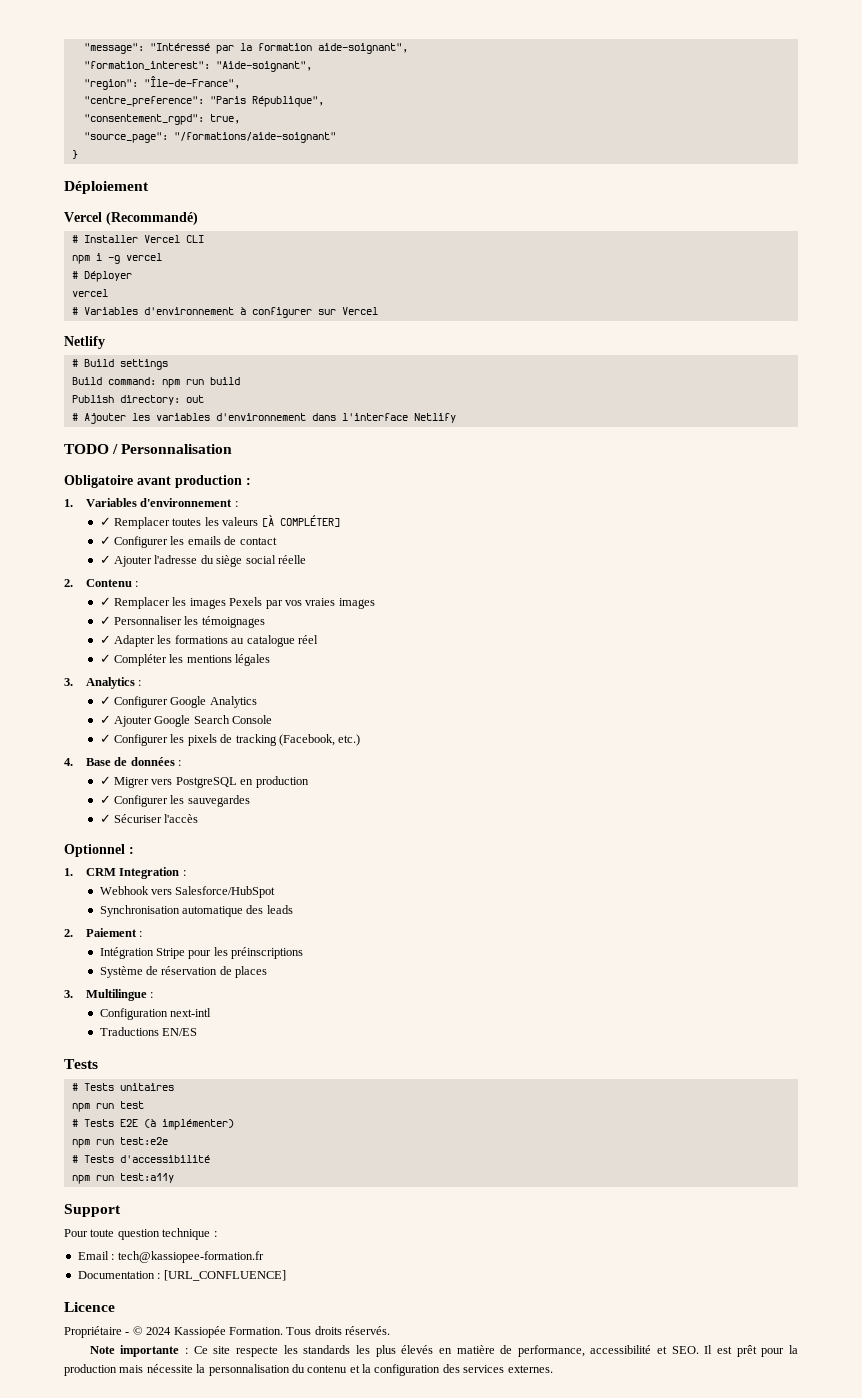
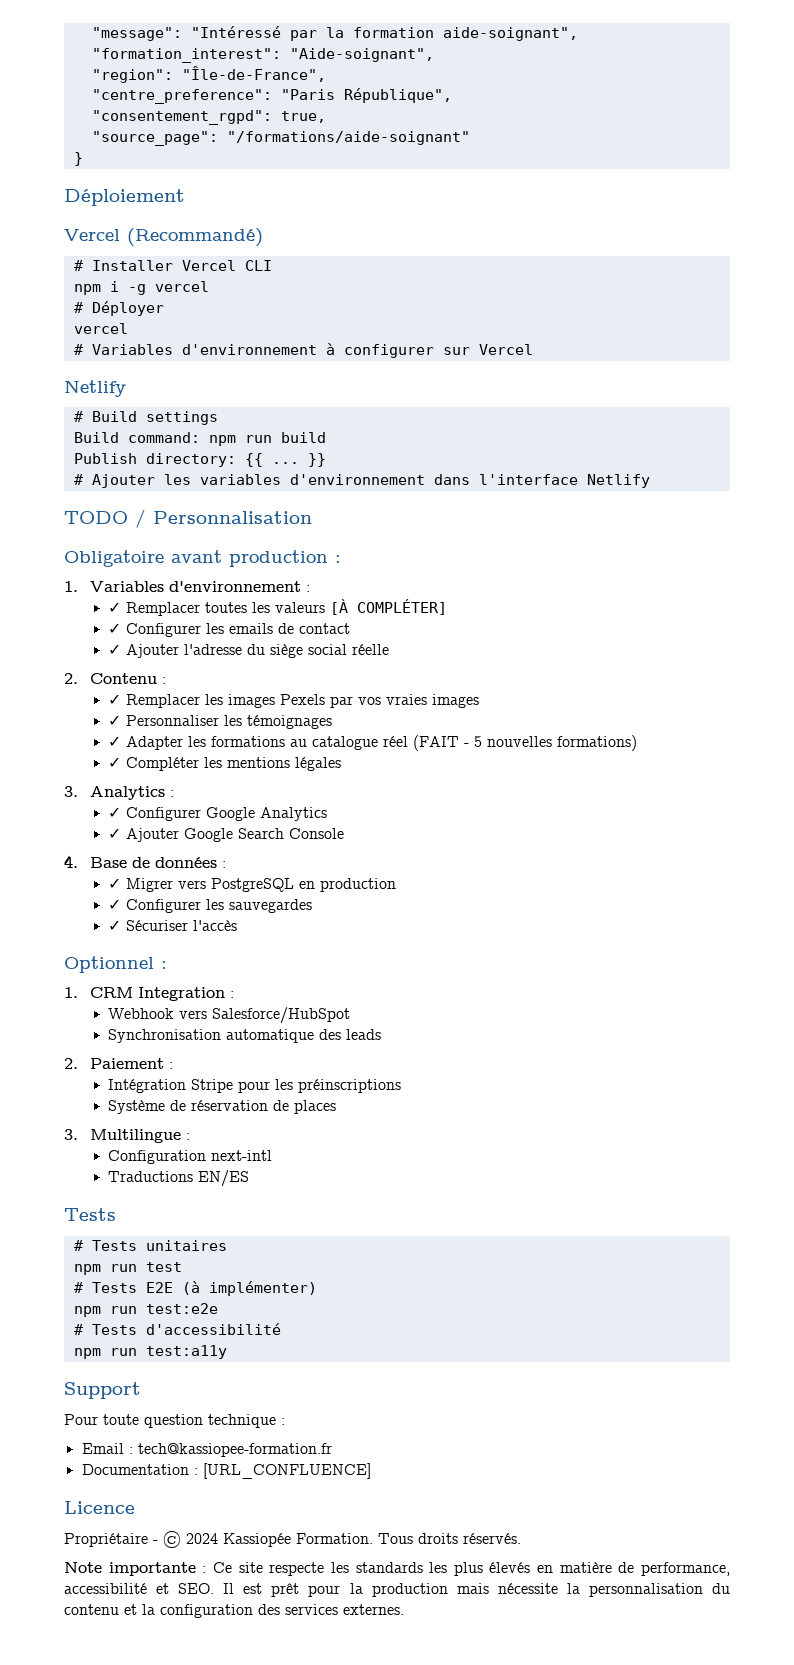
- Publish directory: out
+ Publish directory: {{ ... }}
- ✓ Adapter les formations au catalogue réel
+ ✓ Adapter les formations au catalogue réel (FAIT - 5 nouvelles formations)
- ✓ Configurer les pixels de tracking (Facebook, etc.)

